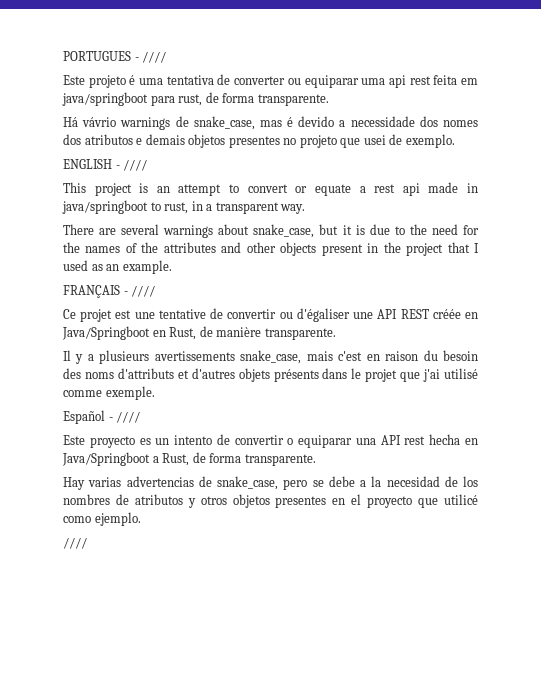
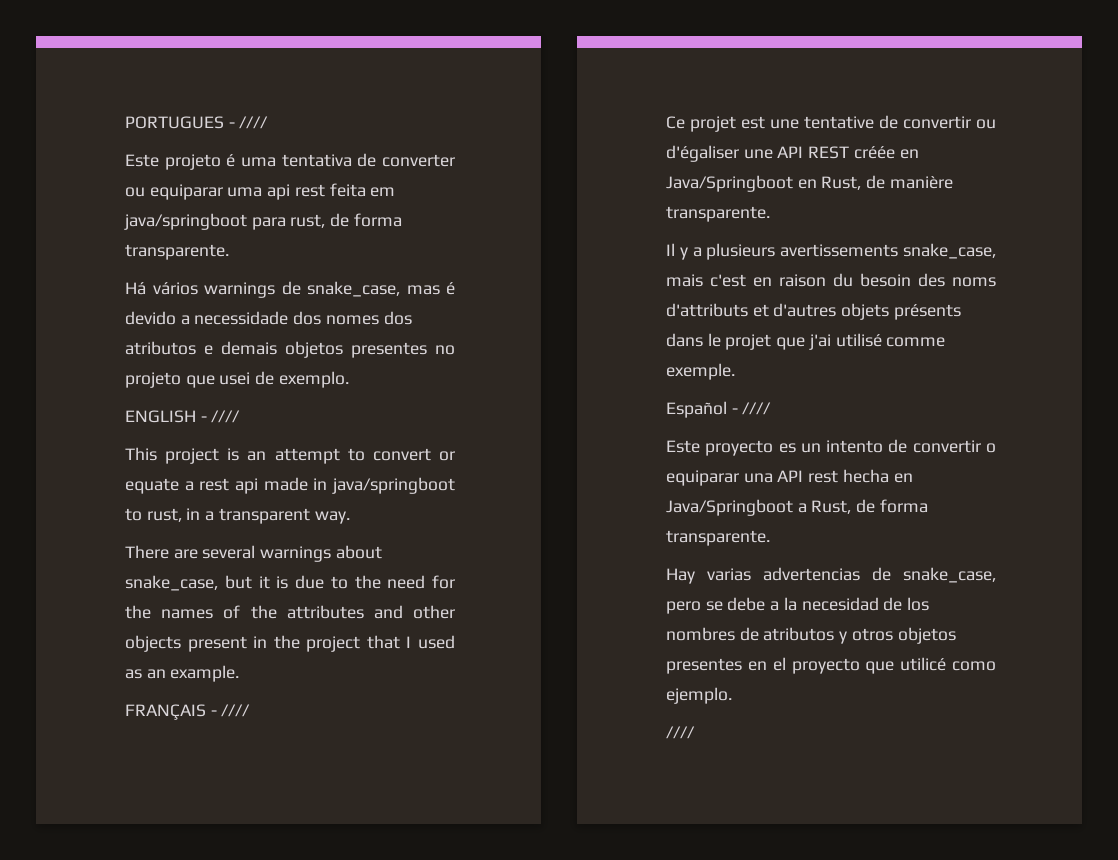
- Há vávrio warnings de snake_case, mas é devido a necessidade dos nomes dos atributos e demais objetos presentes no projeto que usei de exemplo.
+ Há vários warnings de snake_case, mas é devido a necessidade dos nomes dos atributos e demais objetos presentes no projeto que usei de exemplo.

